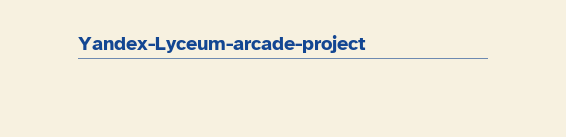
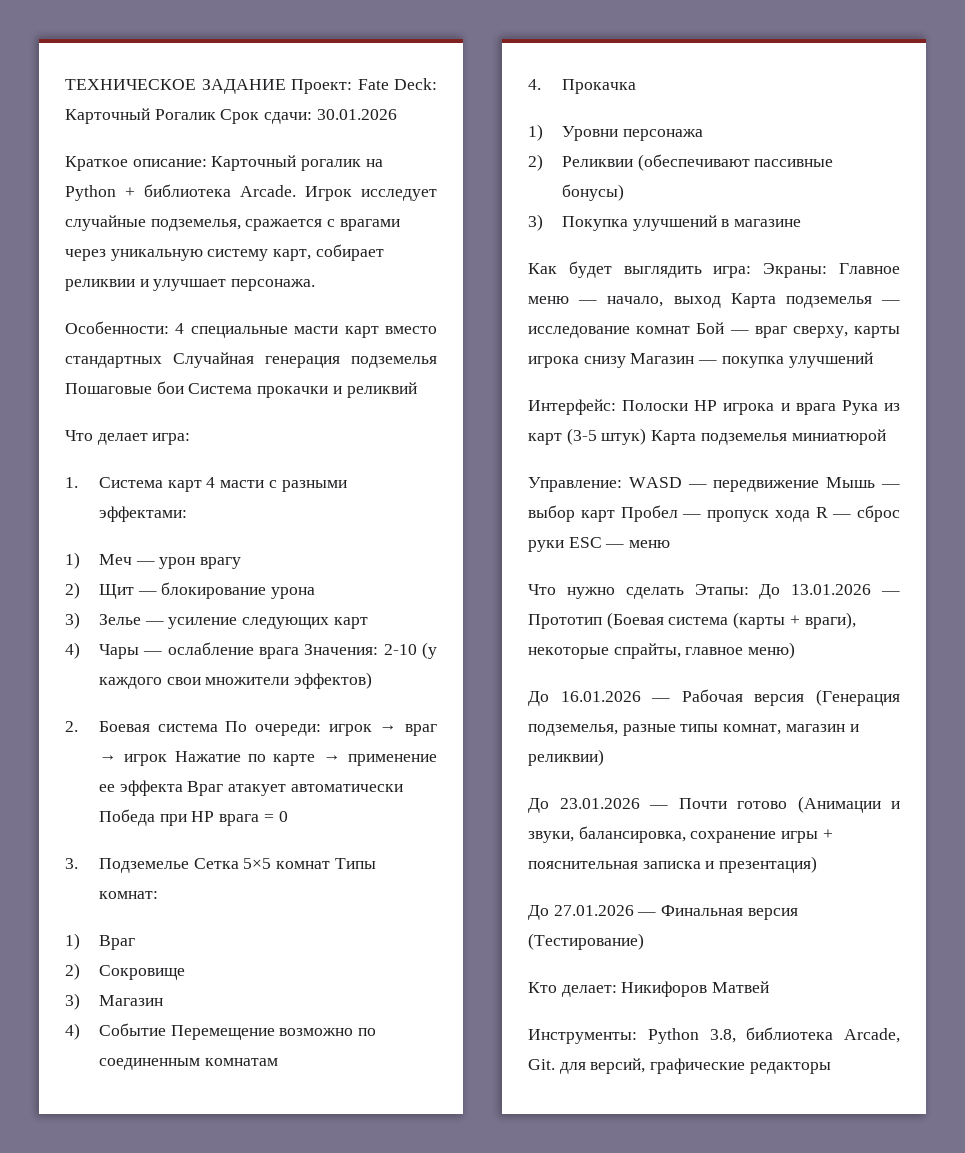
- Yandex-Lyceum-arcade-project
+ ТЕХНИЧЕСКОЕ ЗАДАНИЕ Проект: Fate Deck: Карточный Рогалик Срок сдачи: 30.01.2026
+ Краткое описание: Карточный рогалик на Python + библиотека Arcade. Игрок исследует случайные подземелья, сражается с врагами через уникальную систему карт, собирает реликвии и улучшает персонажа.
+ Особенности: 4 специальные масти карт вместо стандартных Случайная генерация подземелья Пошаговые бои Система прокачки и реликвий
+ Что делает игра:
+ 1. Система карт 4 масти с разными эффектами:
+ 1) Меч — урон врагу
+ 2) Щит — блокирование урона
+ 3) Зелье — усиление следующих карт
+ 4) Чары — ослабление врага Значения: 2-10 (у каждого свои множители эффектов)
+ 2. Боевая система По очереди: игрок → враг → игрок Нажатие по карте → применение ее эффекта Враг атакует автоматически Победа при HP врага = 0
+ 3. Подземелье Сетка 5×5 комнат Типы комнат:
+ 1) Враг
+ 2) Сокровище
+ 3) Магазин
+ 4) Событие Перемещение возможно по соединенным комнатам
+ 4. Прокачка
+ 1) Уровни персонажа
+ 2) Реликвии (обеспечивают пассивные бонусы)
+ 3) Покупка улучшений в магазине
+ Как будет выглядить игра: Экраны: Главное меню — начало, выход Карта подземелья — исследование комнат Бой — враг сверху, карты игрока снизу Магазин — покупка улучшений
+ Интерфейс: Полоски HP игрока и врага Рука из карт (3-5 штук) Карта подземелья миниатюрой
+ Управление: WASD — передвижение Мышь — выбор карт Пробел — пропуск хода R — сброс руки ESC — меню
+ Что нужно сделать Этапы: До 13.01.2026 — Прототип (Боевая система (карты + враги), некоторые спрайты, главное меню)
+ До 16.01.2026 — Рабочая версия (Генерация подземелья, разные типы комнат, магазин и реликвии)
+ До 23.01.2026 — Почти готово (Анимации и звуки, балансировка, сохранение игры + пояснительная записка и презентация)
+ До 27.01.2026 — Финальная версия (Тестирование)
+ Кто делает: Никифоров Матвей
+ Инструменты: Python 3.8, библиотека Arcade, Git. для версий, графические редакторы

